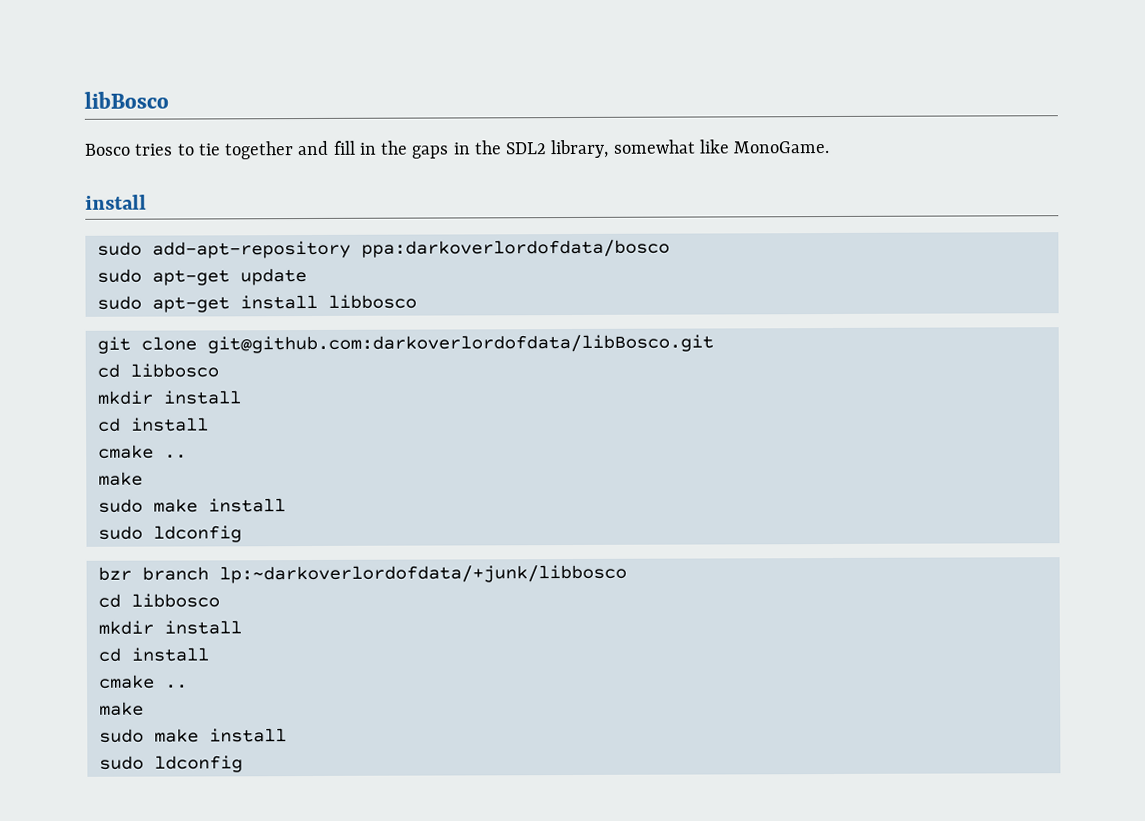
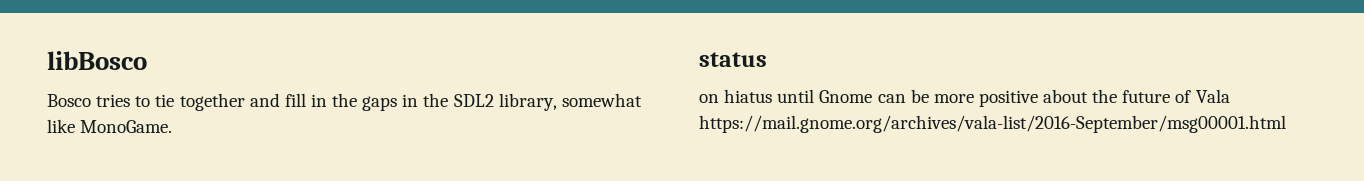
  Bosco tries to tie together and fill in the gaps in the SDL2 library, somewhat like MonoGame.
- install
- sudo add-apt-repository ppa:darkoverlordofdata/bosco
- sudo apt-get update
- sudo apt-get install libbosco
- git clone git@github.com:darkoverlordofdata/libBosco.git
- cd libbosco
- mkdir install
- cd install
- cmake ..
- make
- sudo make install
- sudo ldconfig
- bzr branch lp:~darkoverlordofdata/+junk/libbosco
- cd libbosco
- mkdir install
- cd install
- cmake ..
- make
- sudo make install
- sudo ldconfig
+ status
+ on hiatus until Gnome can be more positive about the future of Vala https://mail.gnome.org/archives/vala-list/2016-September/msg00001.html

